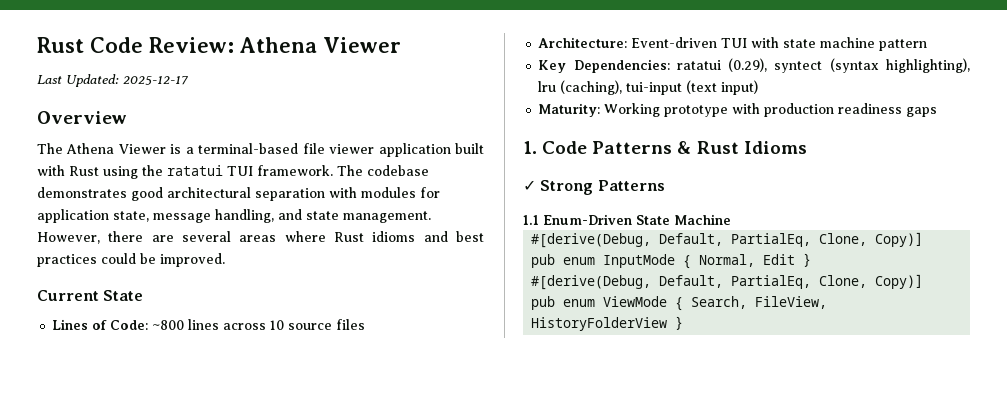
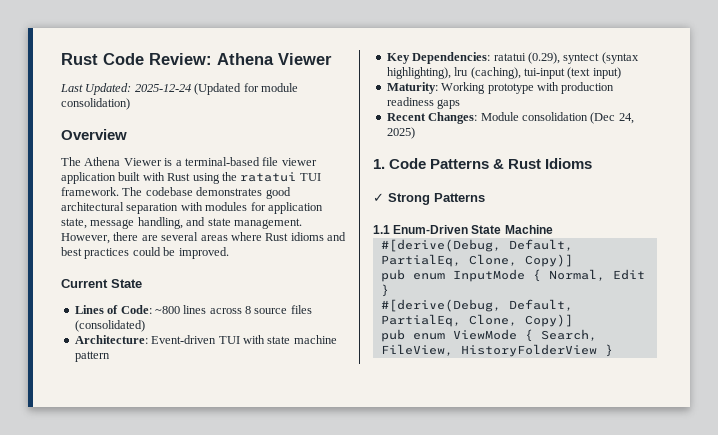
- Last Updated: 2025-12-17
+ Last Updated: 2025-12-24 (Updated for module consolidation)
- Lines of Code: ~800 lines across 10 source files
+ Lines of Code: ~800 lines across 8 source files (consolidated)
+ Recent Changes: Module consolidation (Dec 24, 2025)

